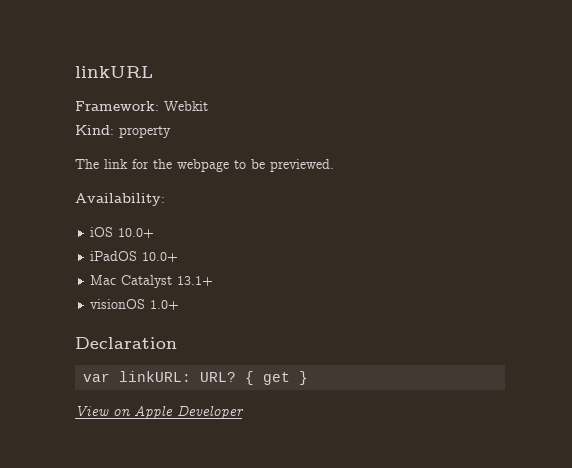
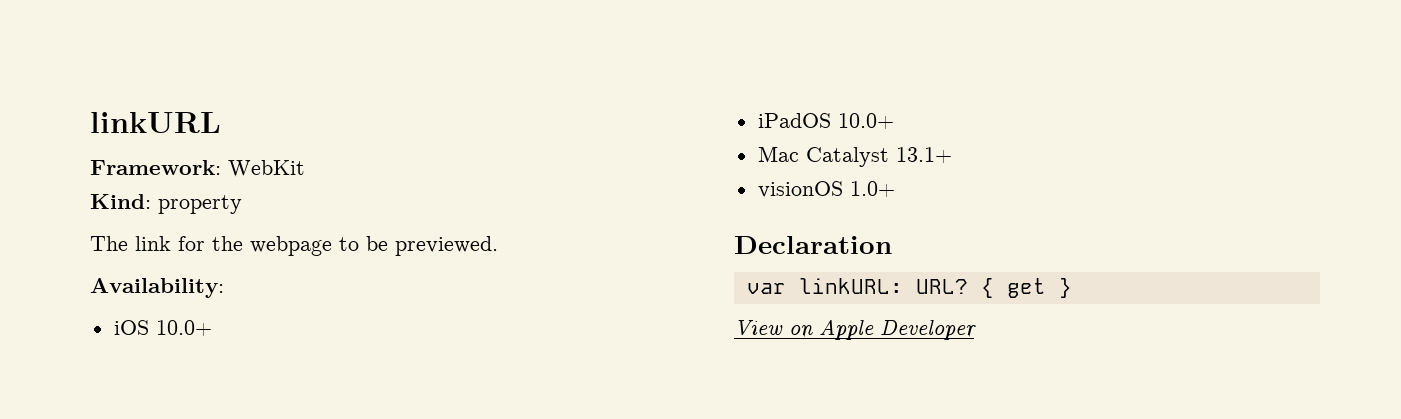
- Framework: Webkit
+ Framework: WebKit

